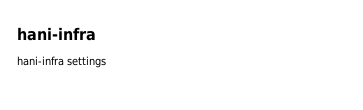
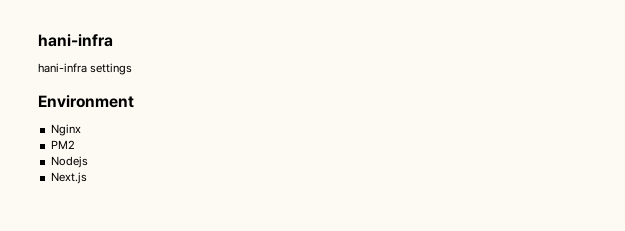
+ Environment
+ Nginx
+ PM2
+ Nodejs
+ Next.js

